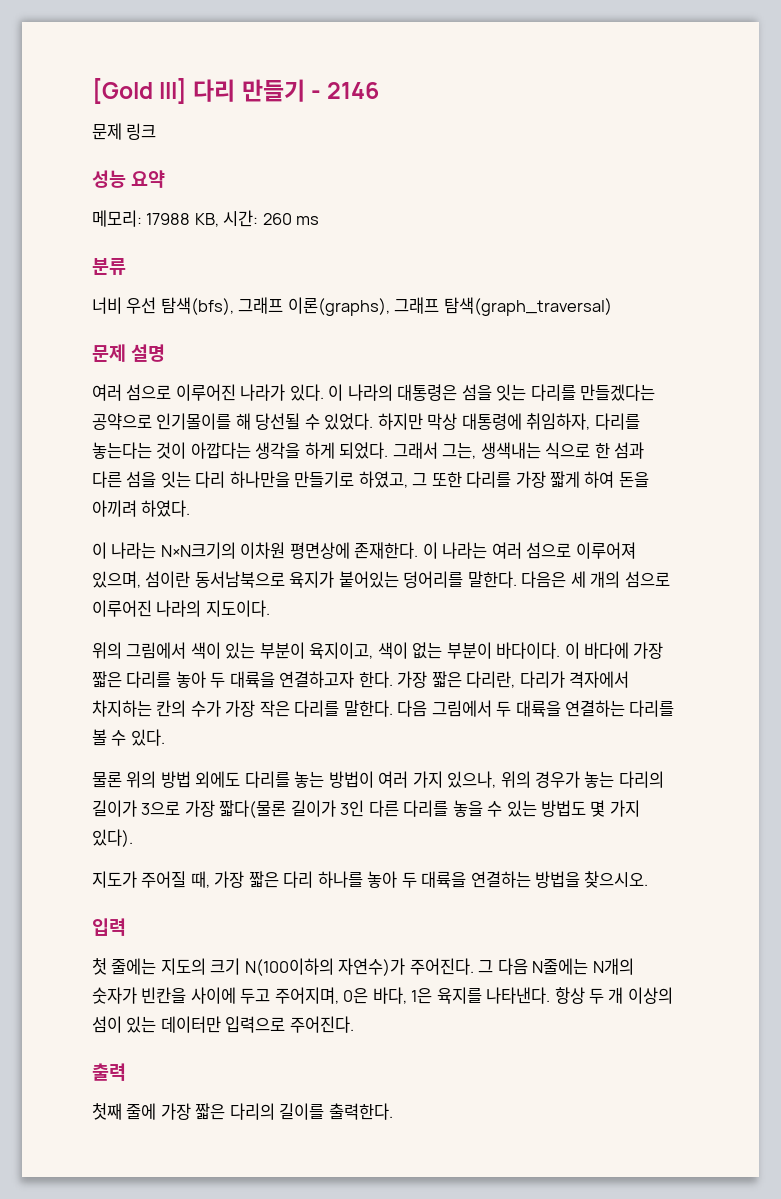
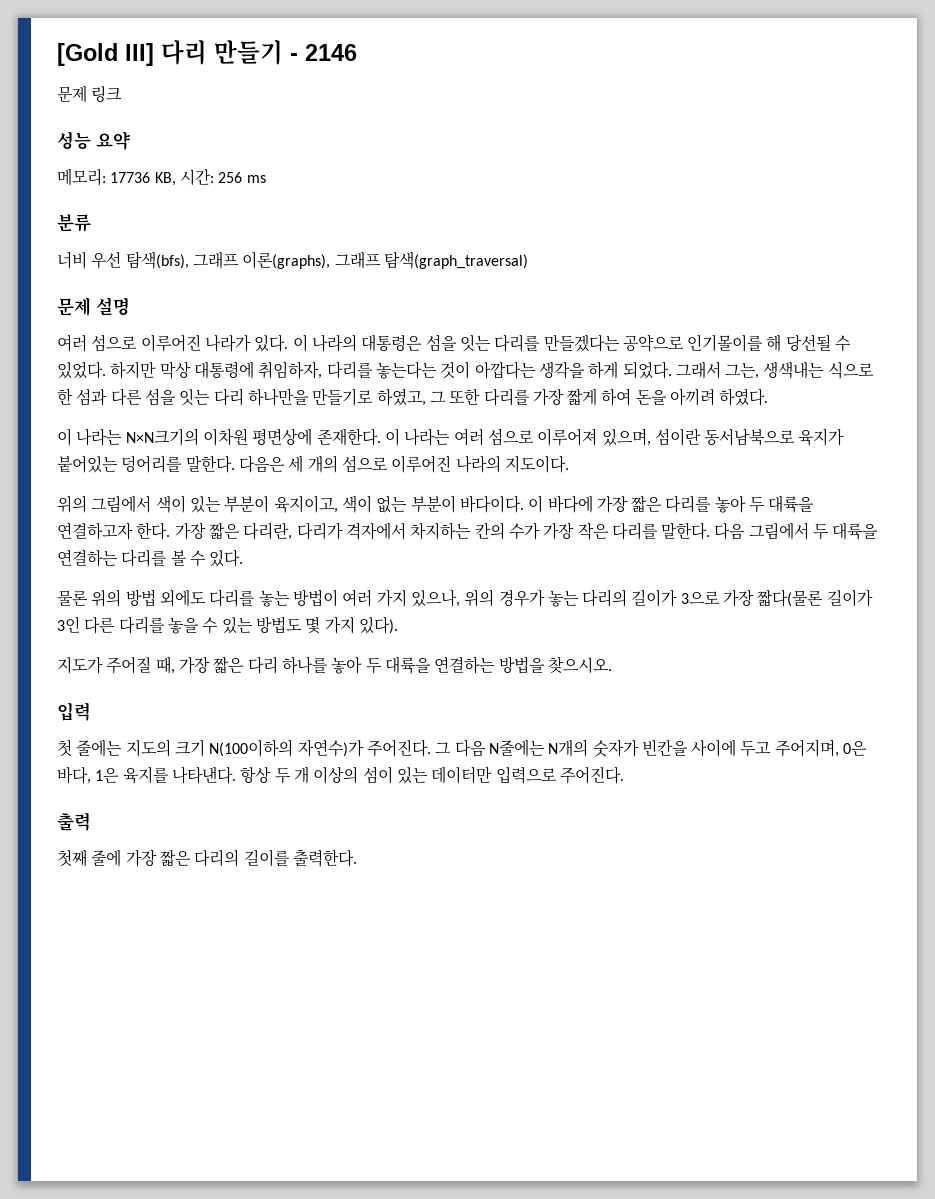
- 메모리: 17988 KB, 시간: 260 ms
+ 메모리: 17736 KB, 시간: 256 ms

